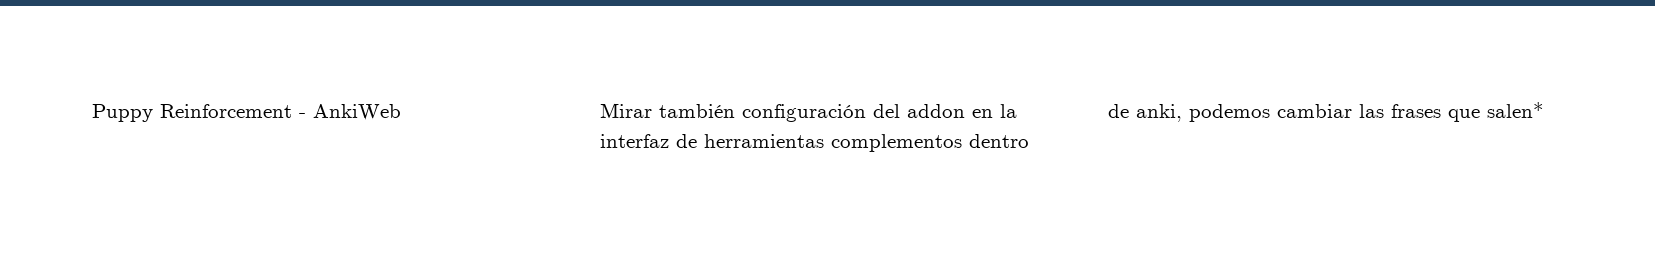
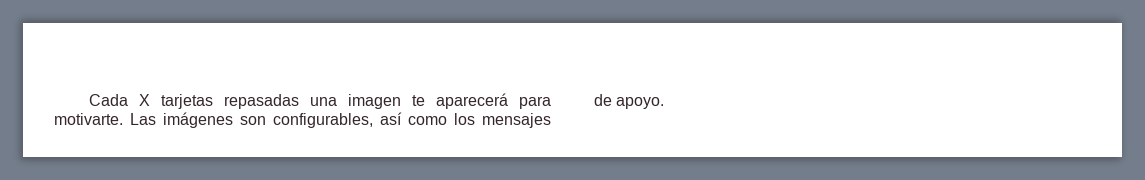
- Puppy Reinforcement - AnkiWeb
- Mirar también configuración del addon en la interfaz de herramientas complementos dentro de anki, podemos cambiar las frases que salen*
+ Cada X tarjetas repasadas una imagen te aparecerá para motivarte. Las imágenes son configurables, así como los mensajes de apoyo.

